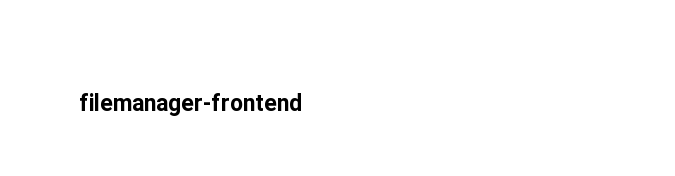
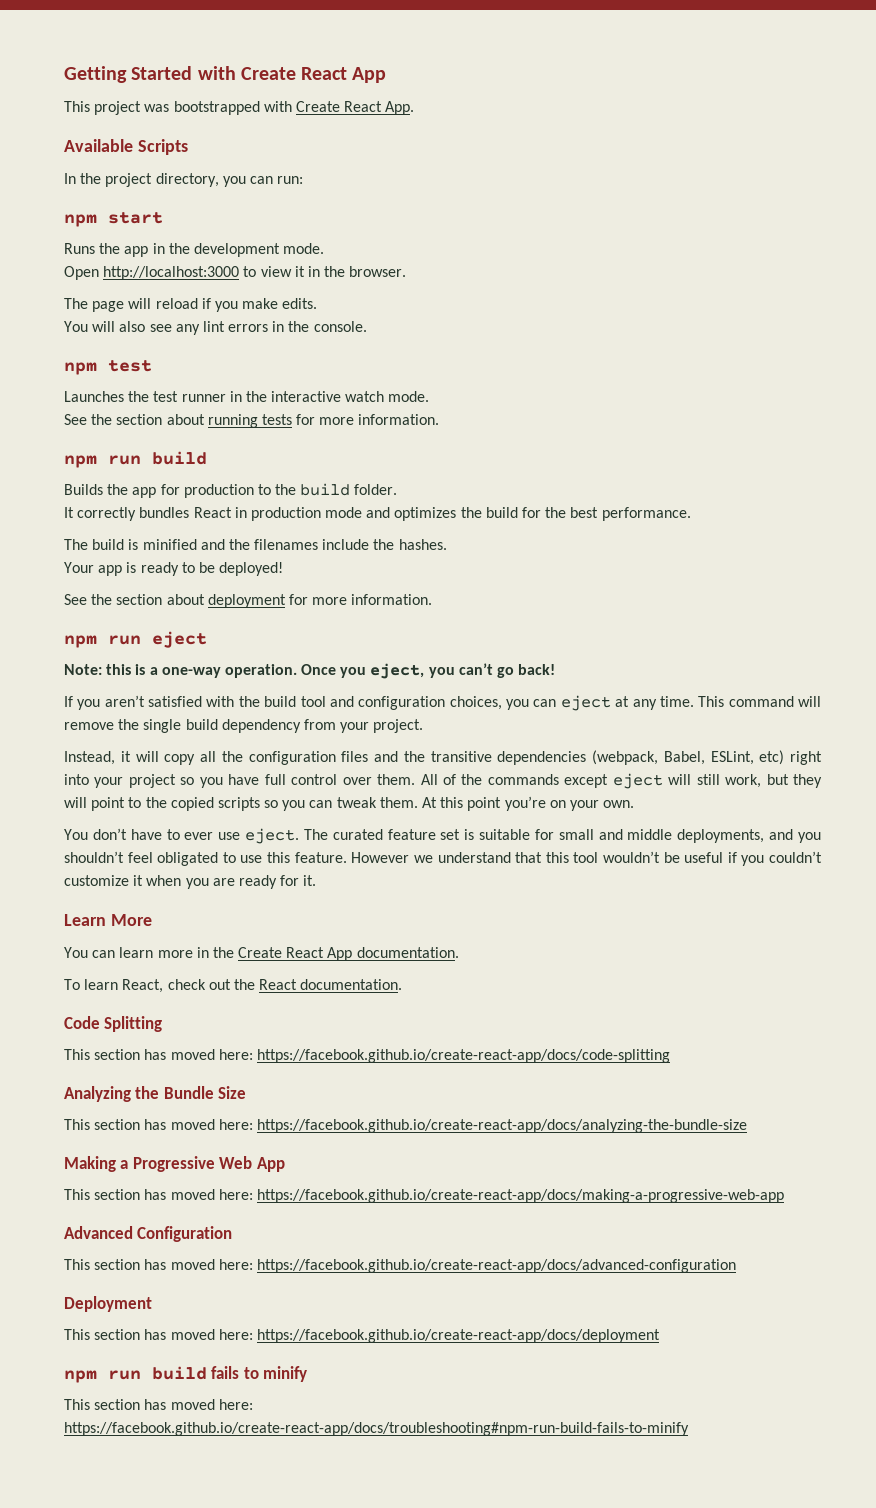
- filemanager-frontend
+ Getting Started with Create React App
+ This project was bootstrapped with Create React App.
+ Available Scripts
+ In the project directory, you can run:
+ npm start
+ Runs the app in the development mode.
+ Open http://localhost:3000 to view it in the browser.
+ The page will reload if you make edits.
+ You will also see any lint errors in the console.
+ npm test
+ Launches the test runner in the interactive watch mode.
+ See the section about running tests for more information.
+ npm run build
+ Builds the app for production to the build folder.
+ It correctly bundles React in production mode and optimizes the build for the best performance.
+ The build is minified and the filenames include the hashes.
+ Your app is ready to be deployed!
+ See the section about deployment for more information.
+ npm run eject
+ Note: this is a one-way operation. Once you eject, you can’t go back!
+ If you aren’t satisfied with the build tool and configuration choices, you can eject at any time. This command will remove the single build dependency from your project.
+ Instead, it will copy all the configuration files and the transitive dependencies (webpack, Babel, ESLint, etc) right into your project so you have full control over them. All of the commands except eject will still work, but they will point to the copied scripts so you can tweak them. At this point you’re on your own.
+ You don’t have to ever use eject. The curated feature set is suitable for small and middle deployments, and you shouldn’t feel obligated to use this feature. However we understand that this tool wouldn’t be useful if you couldn’t customize it when you are ready for it.
+ Learn More
+ You can learn more in the Create React App documentation.
+ To learn React, check out the React documentation.
+ Code Splitting
+ This section has moved here: https://facebook.github.io/create-react-app/docs/code-splitting
+ Analyzing the Bundle Size
+ This section has moved here: https://facebook.github.io/create-react-app/docs/analyzing-the-bundle-size
+ Making a Progressive Web App
+ This section has moved here: https://facebook.github.io/create-react-app/docs/making-a-progressive-web-app
+ Advanced Configuration
+ This section has moved here: https://facebook.github.io/create-react-app/docs/advanced-configuration
+ Deployment
+ This section has moved here: https://facebook.github.io/create-react-app/docs/deployment
+ npm run build fails to minify
+ This section has moved here: https://facebook.github.io/create-react-app/docs/troubleshooting#npm-run-build-fails-to-minify

